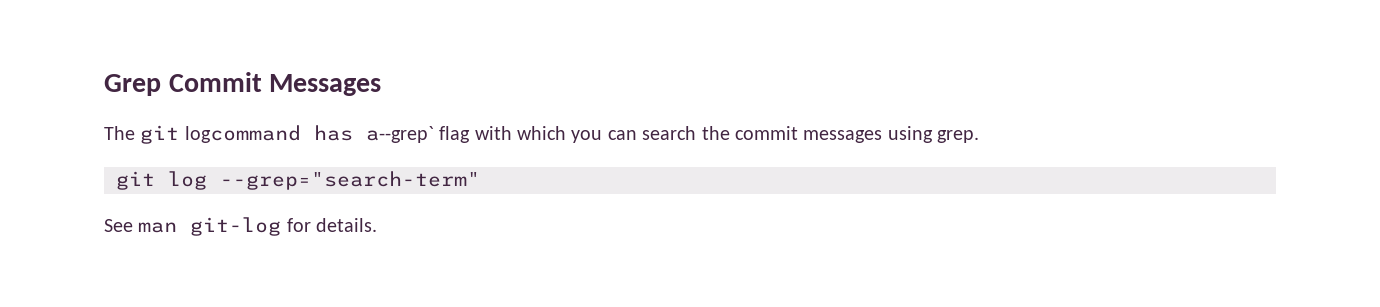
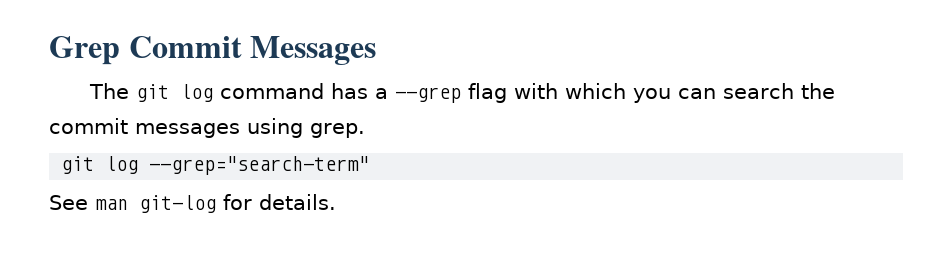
- The git logcommand has a--grep` flag with which you can search the commit messages using grep.
+ The git log command has a --grep flag with which you can search the commit messages using grep.

